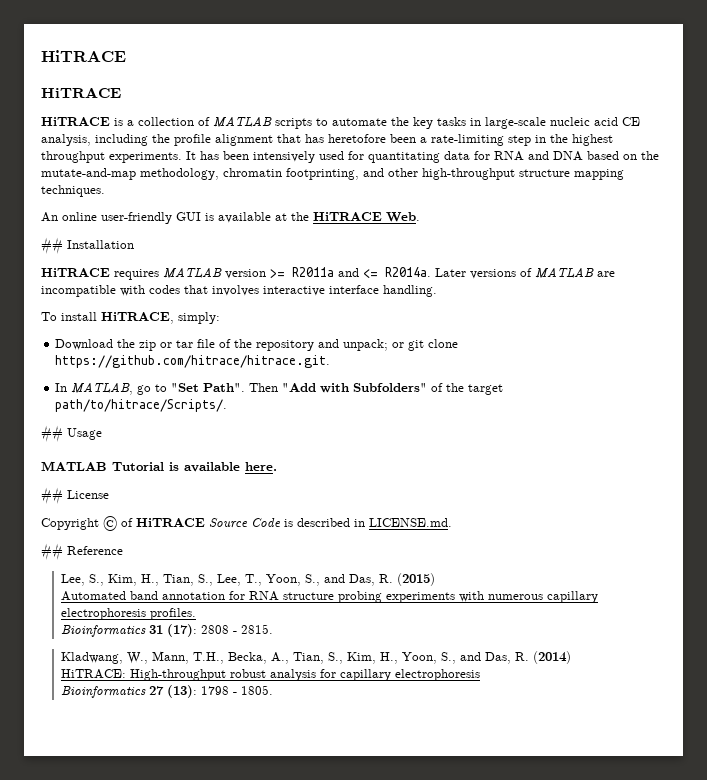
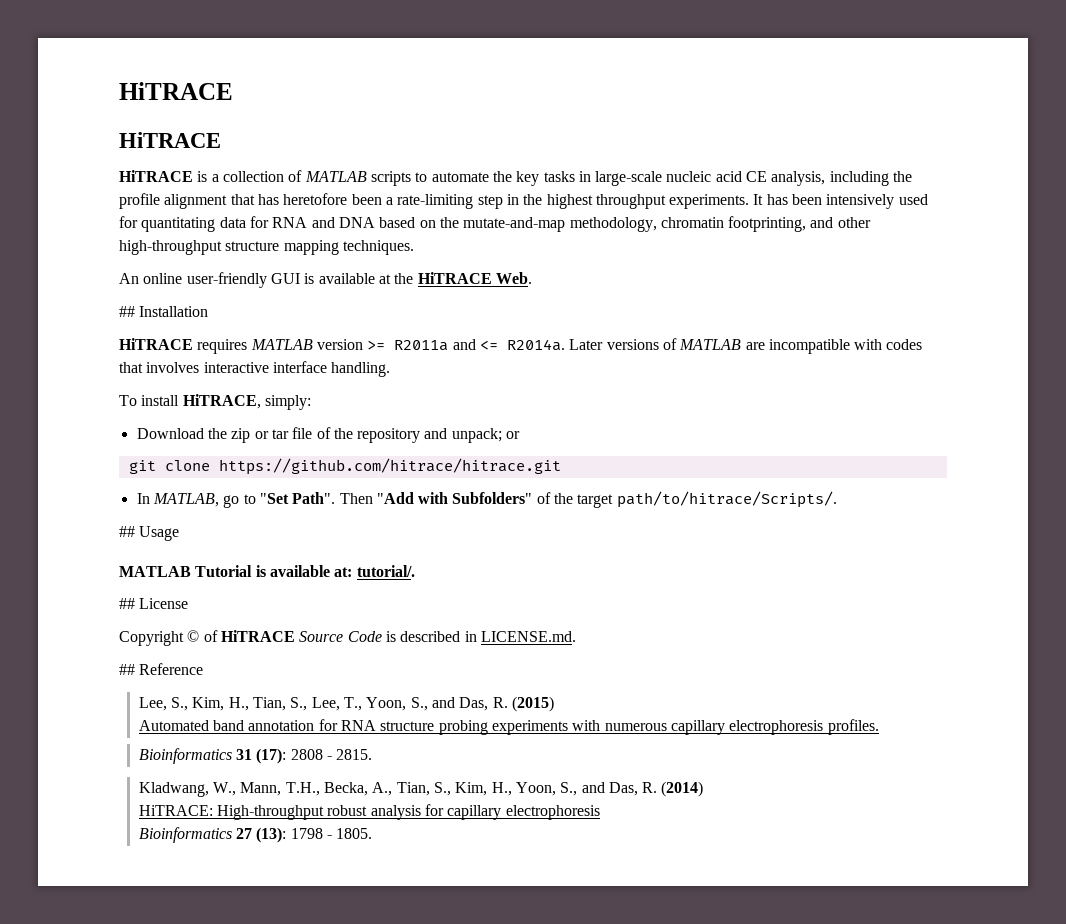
- Download the zip or tar file of the repository and unpack; or git clone https://github.com/hitrace/hitrace.git.
+ Download the zip or tar file of the repository and unpack; or
+ git clone https://github.com/hitrace/hitrace.git
- MATLAB Tutorial is available here.
+ MATLAB Tutorial is available at: tutorial/.

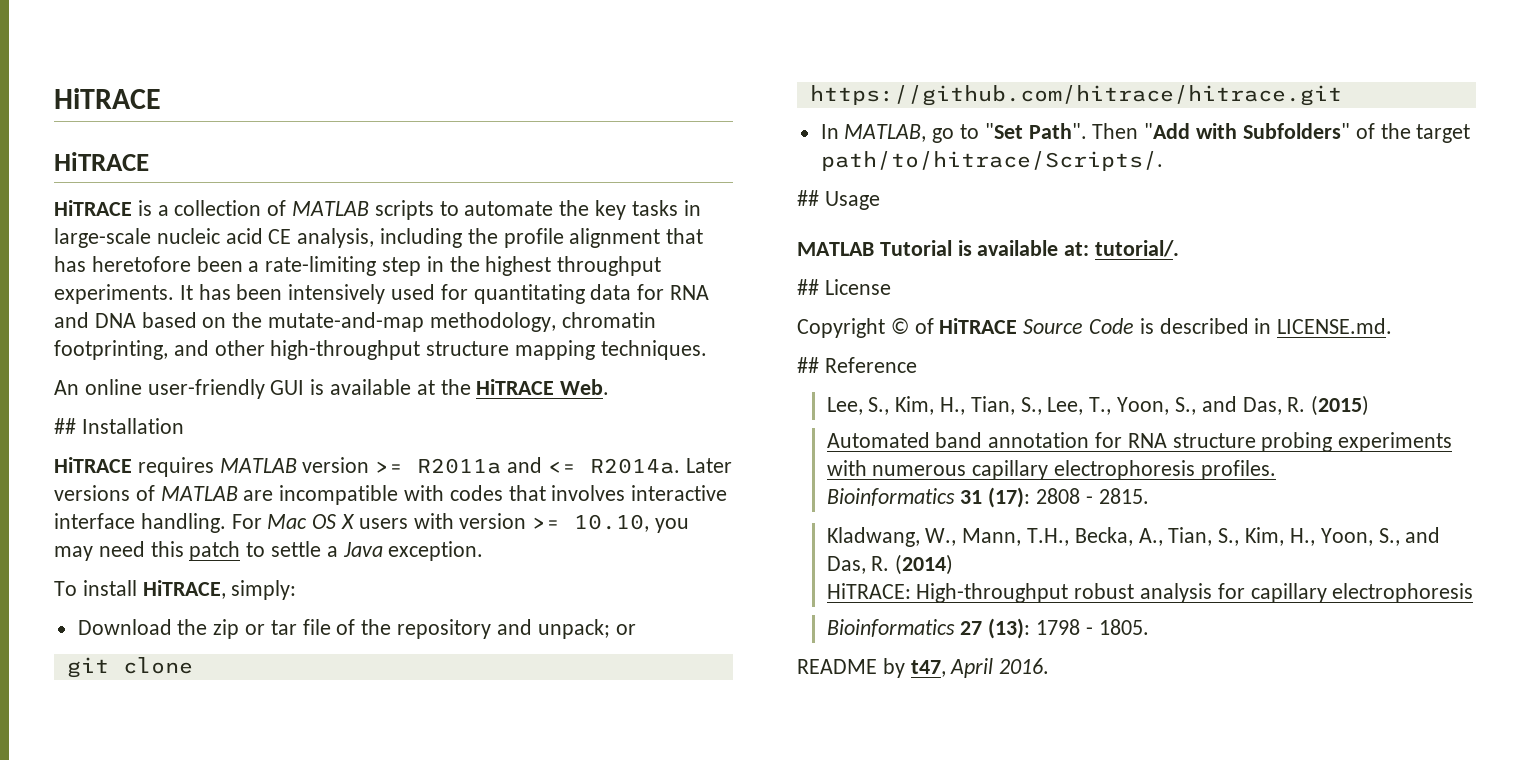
+ For Mac OS X users with version >= 10.10, you may need this patch to settle a Java exception.
+ README by t47, April 2016.

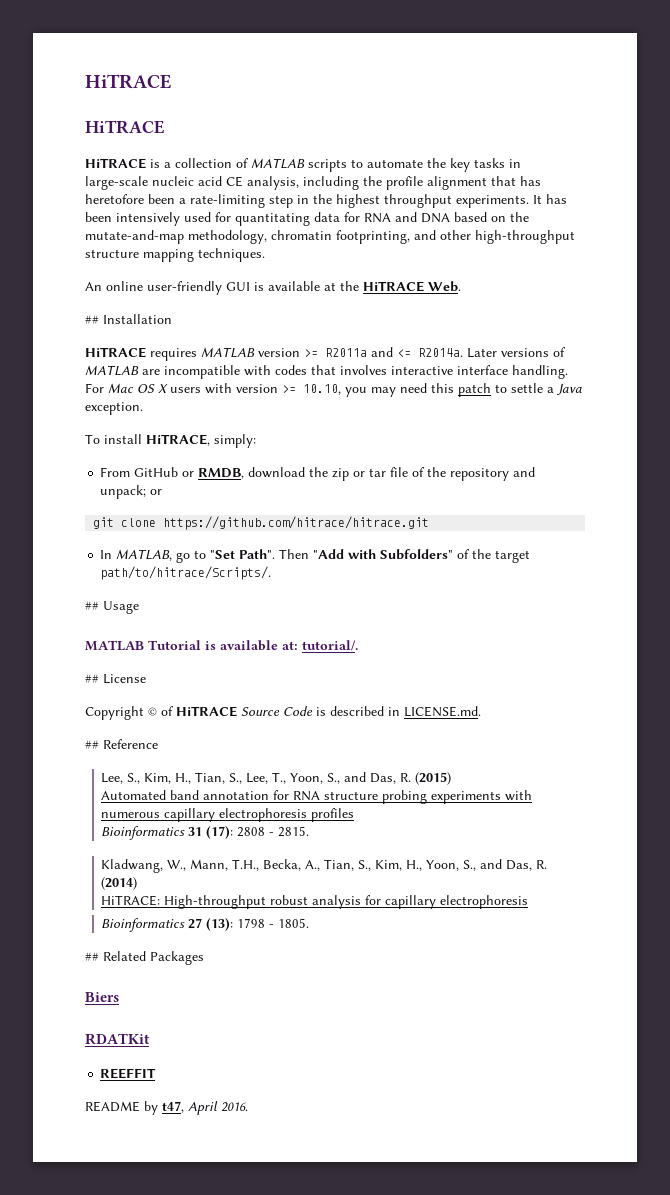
- Download the zip or tar file of the repository and unpack; or
+ From GitHub or RMDB, download the zip or tar file of the repository and unpack; or
- Automated band annotation for RNA structure probing experiments with numerous capillary electrophoresis profiles.
+ Automated band annotation for RNA structure probing experiments with numerous capillary electrophoresis profiles
+ ## Related Packages
+ Biers
+ RDATKit
+ REEFFIT

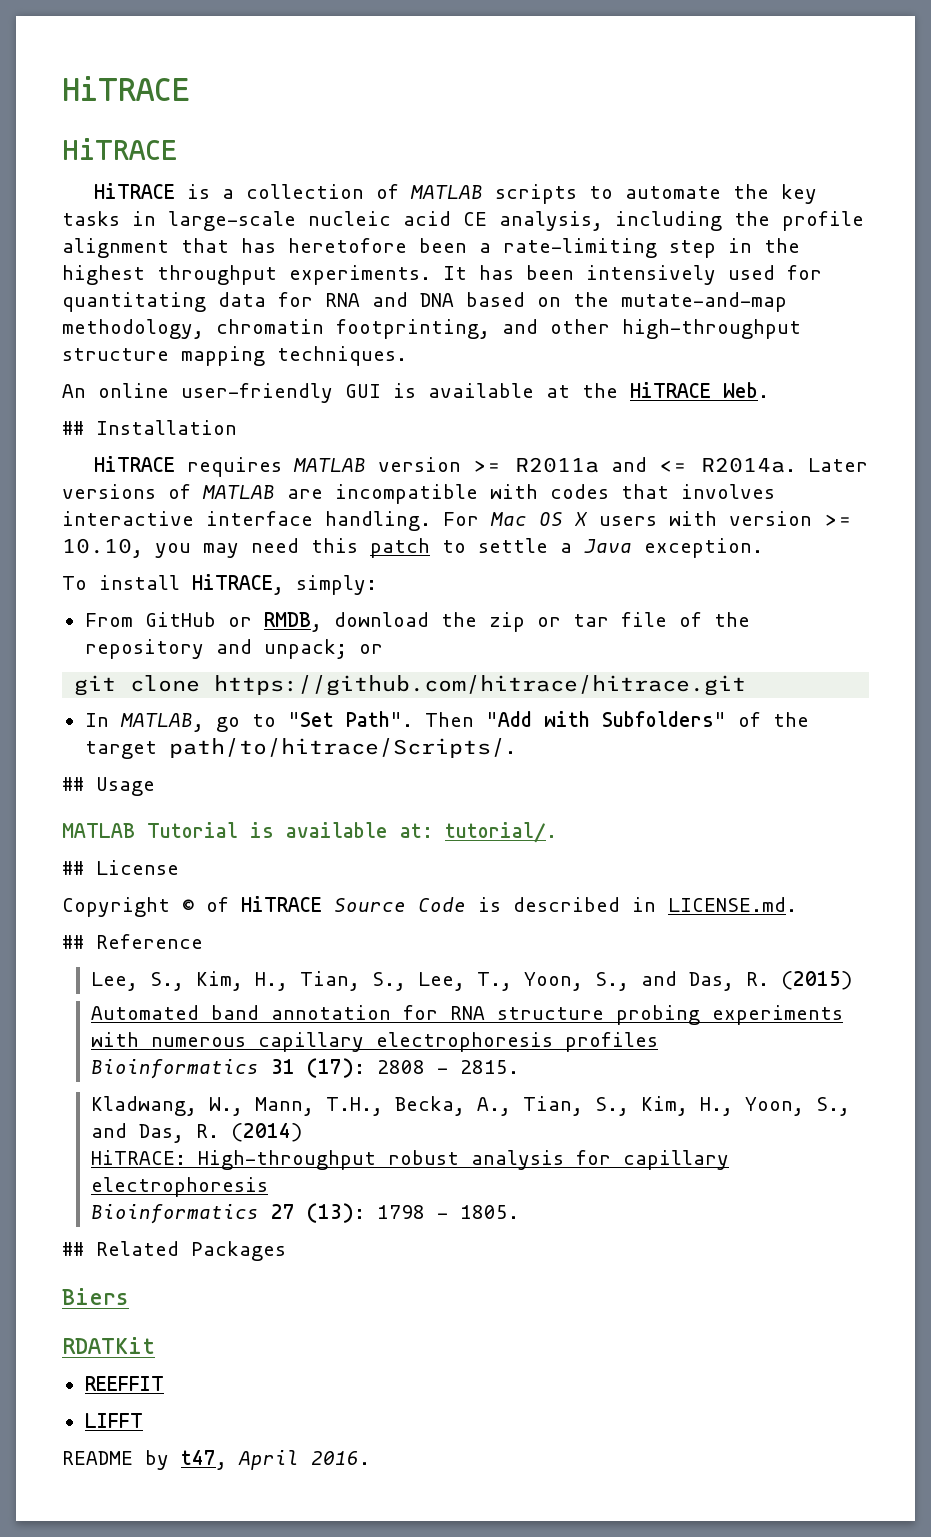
+ LIFFT

